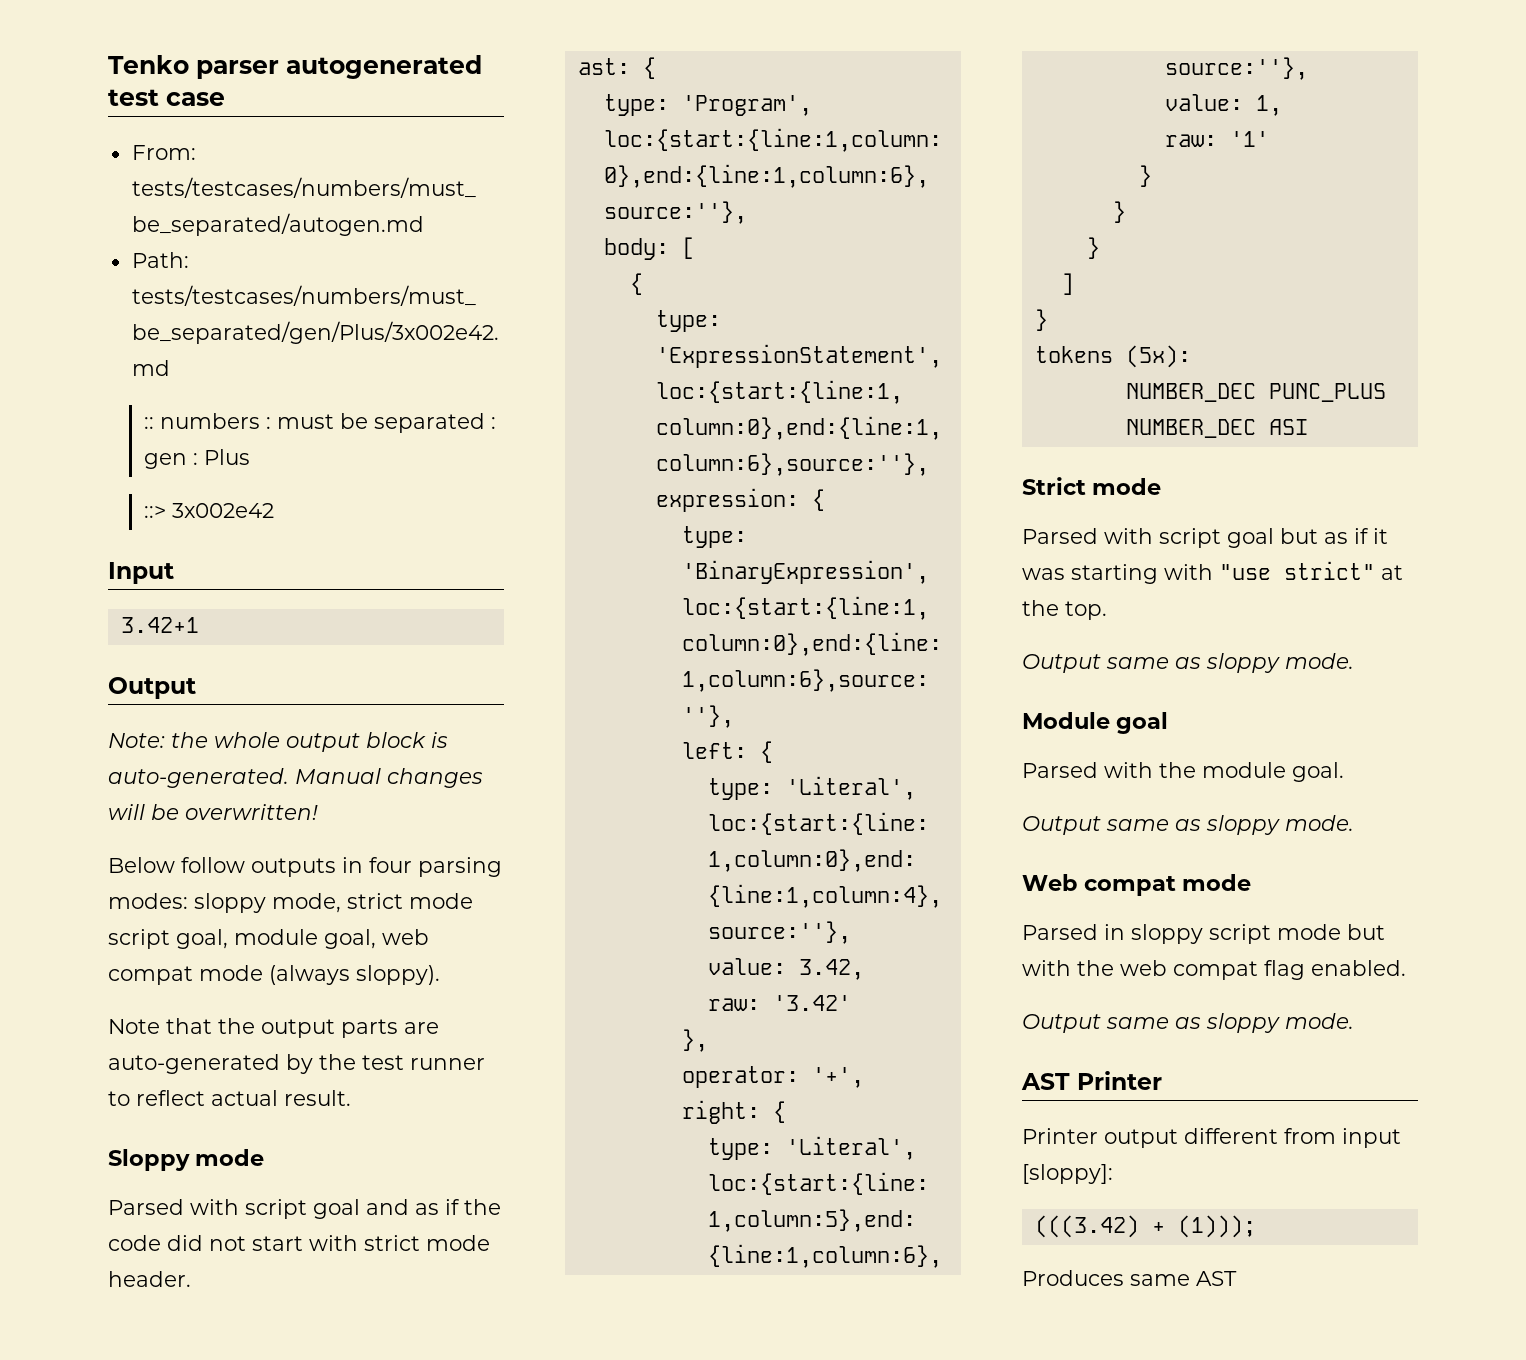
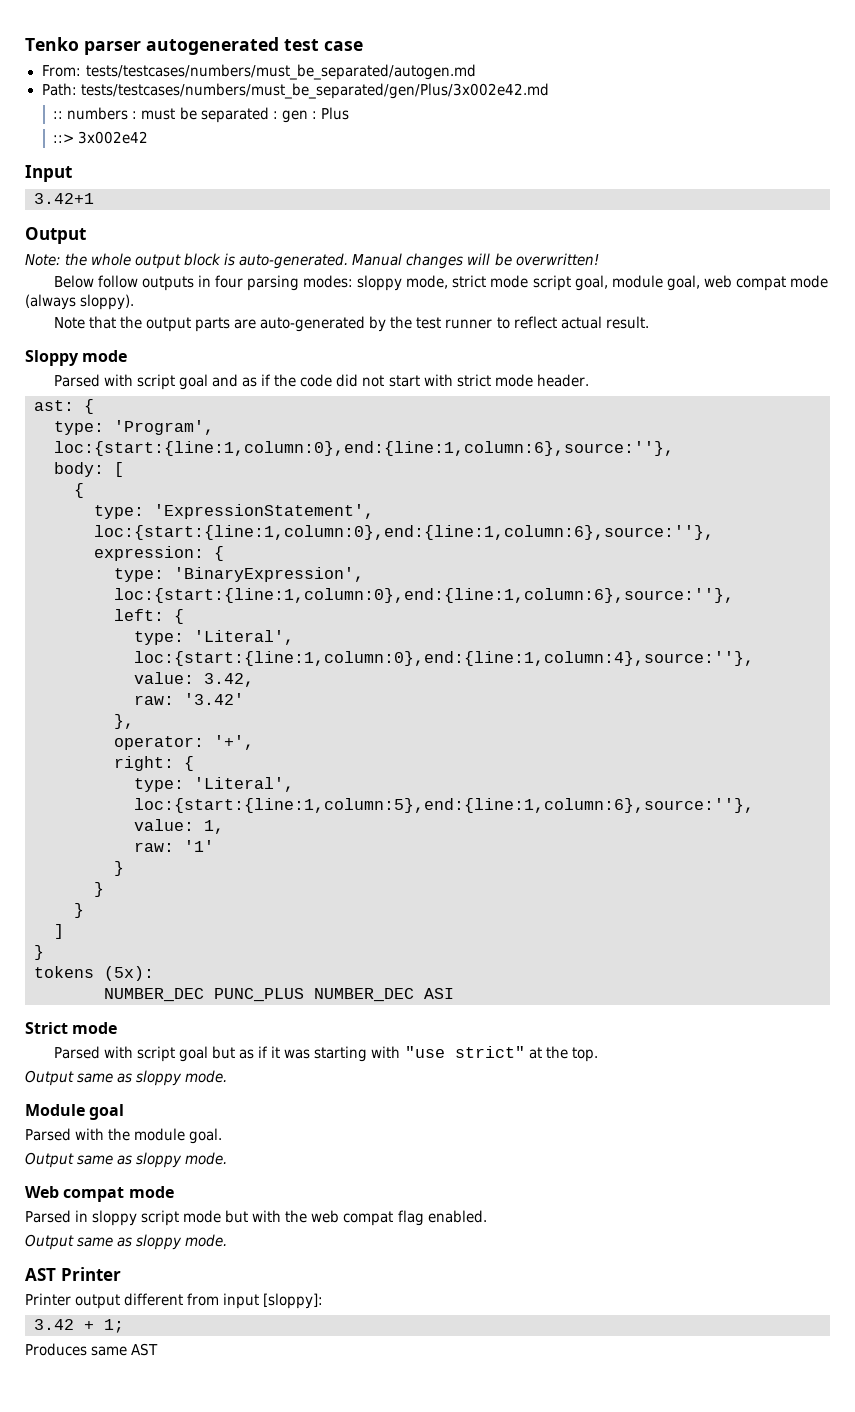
- (((3.42) + (1)));
+ 3.42 + 1;

